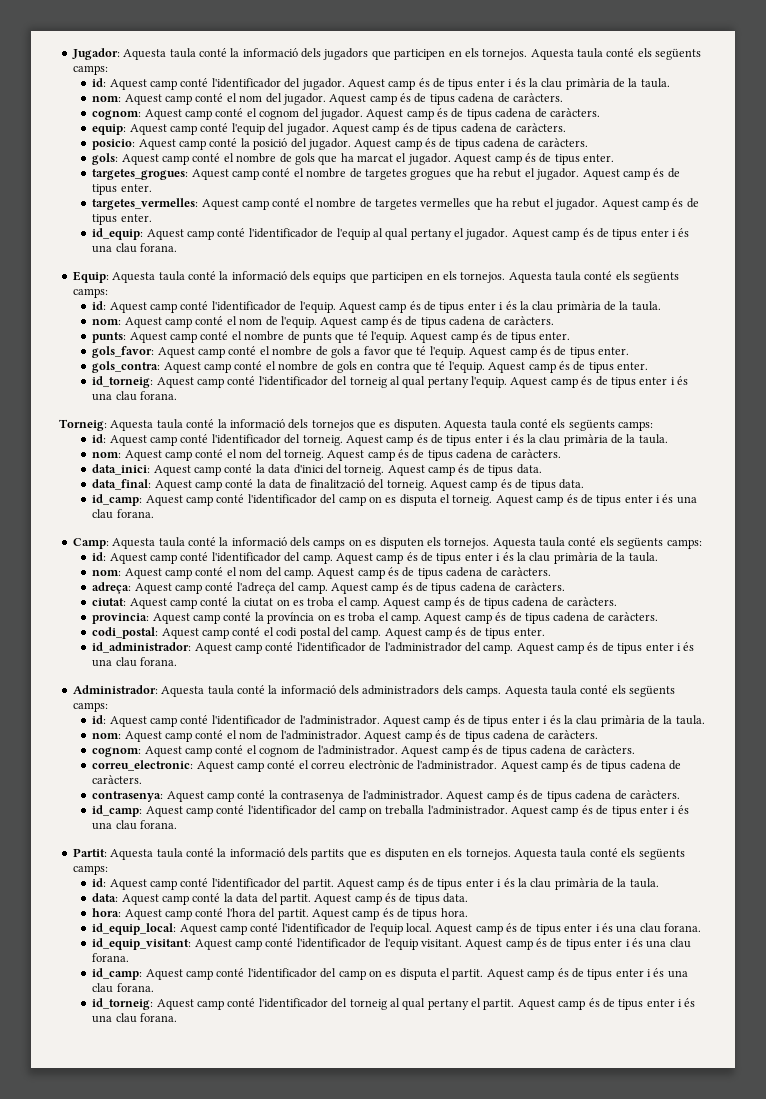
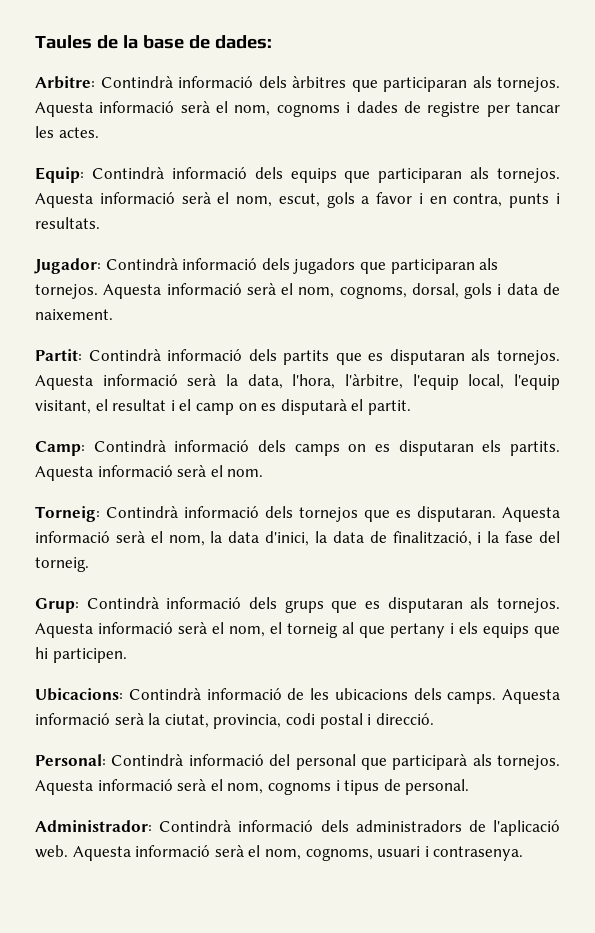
- Jugador: Aquesta taula conté la informació dels jugadors que participen en els tornejos. Aquesta taula conté els següents camps:
- id: Aquest camp conté l'identificador del jugador. Aquest camp és de tipus enter i és la clau primària de la taula.
- nom: Aquest camp conté el nom del jugador. Aquest camp és de tipus cadena de caràcters.
- cognom: Aquest camp conté el cognom del jugador. Aquest camp és de tipus cadena de caràcters.
- equip: Aquest camp conté l'equip del jugador. Aquest camp és de tipus cadena de caràcters.
- posicio: Aquest camp conté la posició del jugador. Aquest camp és de tipus cadena de caràcters.
- gols: Aquest camp conté el nombre de gols que ha marcat el jugador. Aquest camp és de tipus enter.
- targetes_grogues: Aquest camp conté el nombre de targetes grogues que ha rebut el jugador. Aquest camp és de tipus enter.
- targetes_vermelles: Aquest camp conté el nombre de targetes vermelles que ha rebut el jugador. Aquest camp és de tipus enter.
- id_equip: Aquest camp conté l'identificador de l'equip al qual pertany el jugador. Aquest camp és de tipus enter i és una clau forana.
- Equip: Aquesta taula conté la informació dels equips que participen en els tornejos. Aquesta taula conté els següents camps:
- id: Aquest camp conté l'identificador de l'equip. Aquest camp és de tipus enter i és la clau primària de la taula.
- nom: Aquest camp conté el nom de l'equip. Aquest camp és de tipus cadena de caràcters.
- punts: Aquest camp conté el nombre de punts que té l'equip. Aquest camp és de tipus enter.
- gols_favor: Aquest camp conté el nombre de gols a favor que té l'equip. Aquest camp és de tipus enter.
- gols_contra: Aquest camp conté el nombre de gols en contra que té l'equip. Aquest camp és de tipus enter.
- id_torneig: Aquest camp conté l'identificador del torneig al qual pertany l'equip. Aquest camp és de tipus enter i és una clau forana.
- Torneig: Aquesta taula conté la informació dels tornejos que es disputen. Aquesta taula conté els següents camps:
- id: Aquest camp conté l'identificador del torneig. Aquest camp és de tipus enter i és la clau primària de la taula.
- nom: Aquest camp conté el nom del torneig. Aquest camp és de tipus cadena de caràcters.
- data_inici: Aquest camp conté la data d'inici del torneig. Aquest camp és de tipus data.
- data_final: Aquest camp conté la data de finalització del torneig. Aquest camp és de tipus data.
- id_camp: Aquest camp conté l'identificador del camp on es disputa el torneig. Aquest camp és de tipus enter i és una clau forana.
- Camp: Aquesta taula conté la informació dels camps on es disputen els tornejos. Aquesta taula conté els següents camps:
- id: Aquest camp conté l'identificador del camp. Aquest camp és de tipus enter i és la clau primària de la taula.
- nom: Aquest camp conté el nom del camp. Aquest camp és de tipus cadena de caràcters.
- adreça: Aquest camp conté l'adreça del camp. Aquest camp és de tipus cadena de caràcters.
- ciutat: Aquest camp conté la ciutat on es troba el camp. Aquest camp és de tipus cadena de caràcters.
- provincia: Aquest camp conté la província on es troba el camp. Aquest camp és de tipus cadena de caràcters.
- codi_postal: Aquest camp conté el codi postal del camp. Aquest camp és de tipus enter.
- id_administrador: Aquest camp conté l'identificador de l'administrador del camp. Aquest camp és de tipus enter i és una clau forana.
- Administrador: Aquesta taula conté la informació dels administradors dels camps. Aquesta taula conté els següents camps:
- id: Aquest camp conté l'identificador de l'administrador. Aquest camp és de tipus enter i és la clau primària de la taula.
- nom: Aquest camp conté el nom de l'administrador. Aquest camp és de tipus cadena de caràcters.
- cognom: Aquest camp conté el cognom de l'administrador. Aquest camp és de tipus cadena de caràcters.
- correu_electronic: Aquest camp conté el correu electrònic de l'administrador. Aquest camp és de tipus cadena de caràcters.
- contrasenya: Aquest camp conté la contrasenya de l'administrador. Aquest camp és de tipus cadena de caràcters.
- id_camp: Aquest camp conté l'identificador del camp on treballa l'administrador. Aquest camp és de tipus enter i és una clau forana.
- Partit: Aquesta taula conté la informació dels partits que es disputen en els tornejos. Aquesta taula conté els següents camps:
- id: Aquest camp conté l'identificador del partit. Aquest camp és de tipus enter i és la clau primària de la taula.
- data: Aquest camp conté la data del partit. Aquest camp és de tipus data.
- hora: Aquest camp conté l'hora del partit. Aquest camp és de tipus hora.
- id_equip_local: Aquest camp conté l'identificador de l'equip local. Aquest camp és de tipus enter i és una clau forana.
- id_equip_visitant: Aquest camp conté l'identificador de l'equip visitant. Aquest camp és de tipus enter i és una clau forana.
- id_camp: Aquest camp conté l'identificador del camp on es disputa el partit. Aquest camp és de tipus enter i és una clau forana.
- id_torneig: Aquest camp conté l'identificador del torneig al qual pertany el partit. Aquest camp és de tipus enter i és una clau forana.
+ Taules de la base de dades:
+ Arbitre: Contindrà informació dels àrbitres que participaran als tornejos. Aquesta informació serà el nom, cognoms i dades de registre per tancar les actes.
+ Equip: Contindrà informació dels equips que participaran als tornejos. Aquesta informació serà el nom, escut, gols a favor i en contra, punts i resultats.
+ Jugador: Contindrà informació dels jugadors que participaran als tornejos. Aquesta informació serà el nom, cognoms, dorsal, gols i data de naixement.
+ Partit: Contindrà informació dels partits que es disputaran als tornejos. Aquesta informació serà la data, l'hora, l'àrbitre, l'equip local, l'equip visitant, el resultat i el camp on es disputarà el partit.
+ Camp: Contindrà informació dels camps on es disputaran els partits. Aquesta informació serà el nom.
+ Torneig: Contindrà informació dels tornejos que es disputaran. Aquesta informació serà el nom, la data d'inici, la data de finalització, i la fase del torneig.
+ Grup: Contindrà informació dels grups que es disputaran als tornejos. Aquesta informació serà el nom, el torneig al que pertany i els equips que hi participen.
+ Ubicacions: Contindrà informació de les ubicacions dels camps. Aquesta informació serà la ciutat, provincia, codi postal i direcció.
+ Personal: Contindrà informació del personal que participarà als tornejos. Aquesta informació serà el nom, cognoms i tipus de personal.
+ Administrador: Contindrà informació dels administradors de l'aplicació web. Aquesta informació serà el nom, cognoms, usuari i contrasenya.

